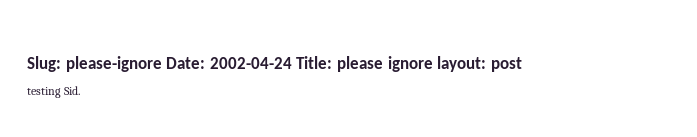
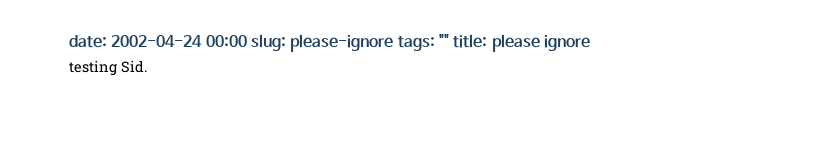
- Slug: please-ignore Date: 2002-04-24 Title: please ignore layout: post
+ date: 2002-04-24 00:00 slug: please-ignore tags: "" title: please ignore

